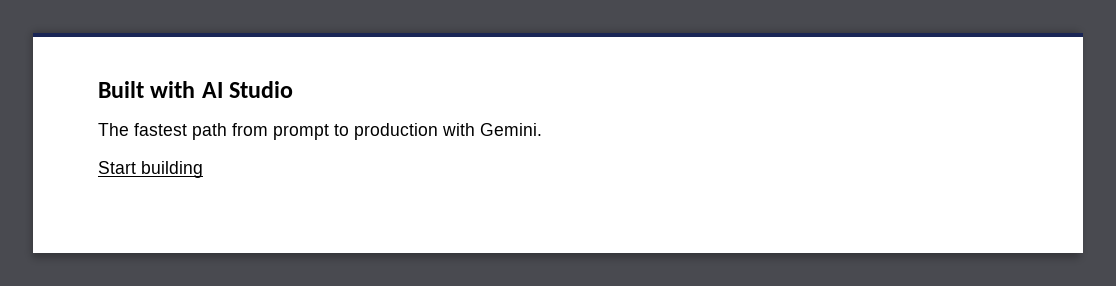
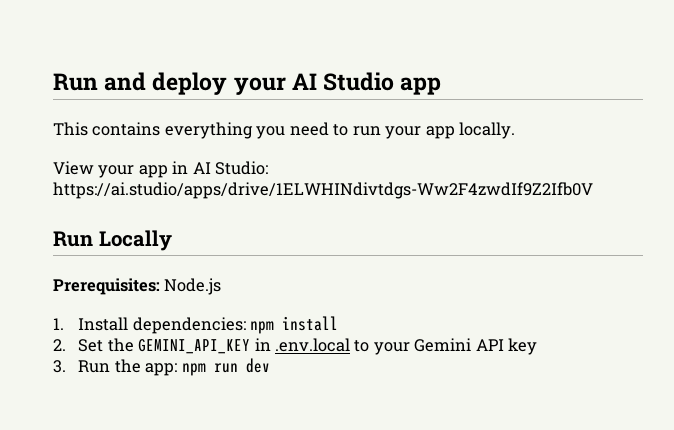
- Built with AI Studio
- The fastest path from prompt to production with Gemini.
- Start building
+ Run and deploy your AI Studio app
+ This contains everything you need to run your app locally.
+ View your app in AI Studio: https://ai.studio/apps/drive/1ELWHINdivtdgs-Ww2F4zwdIf9Z2Ifb0V
+ Run Locally
+ Prerequisites: Node.js
+ 1. Install dependencies: npm install
+ 2. Set the GEMINI_API_KEY in .env.local to your Gemini API key
+ 3. Run the app: npm run dev

